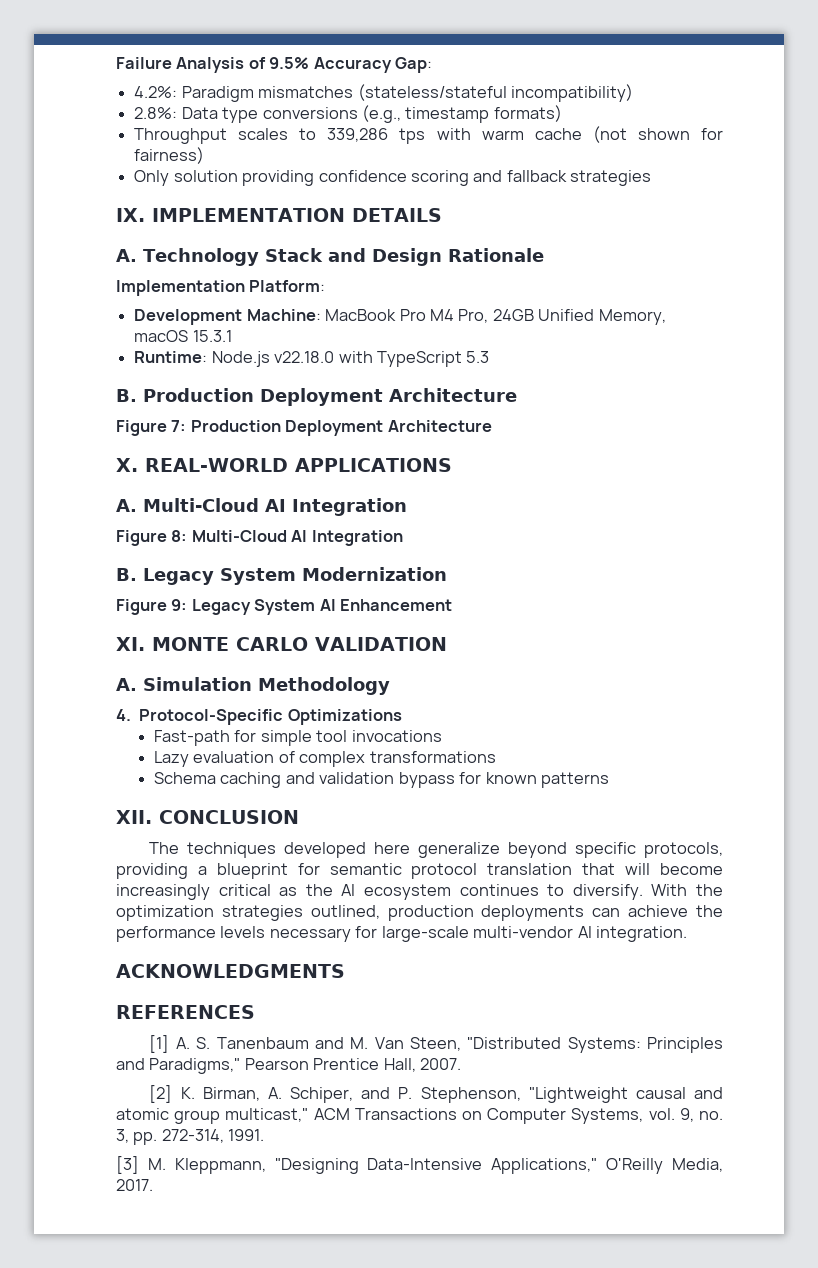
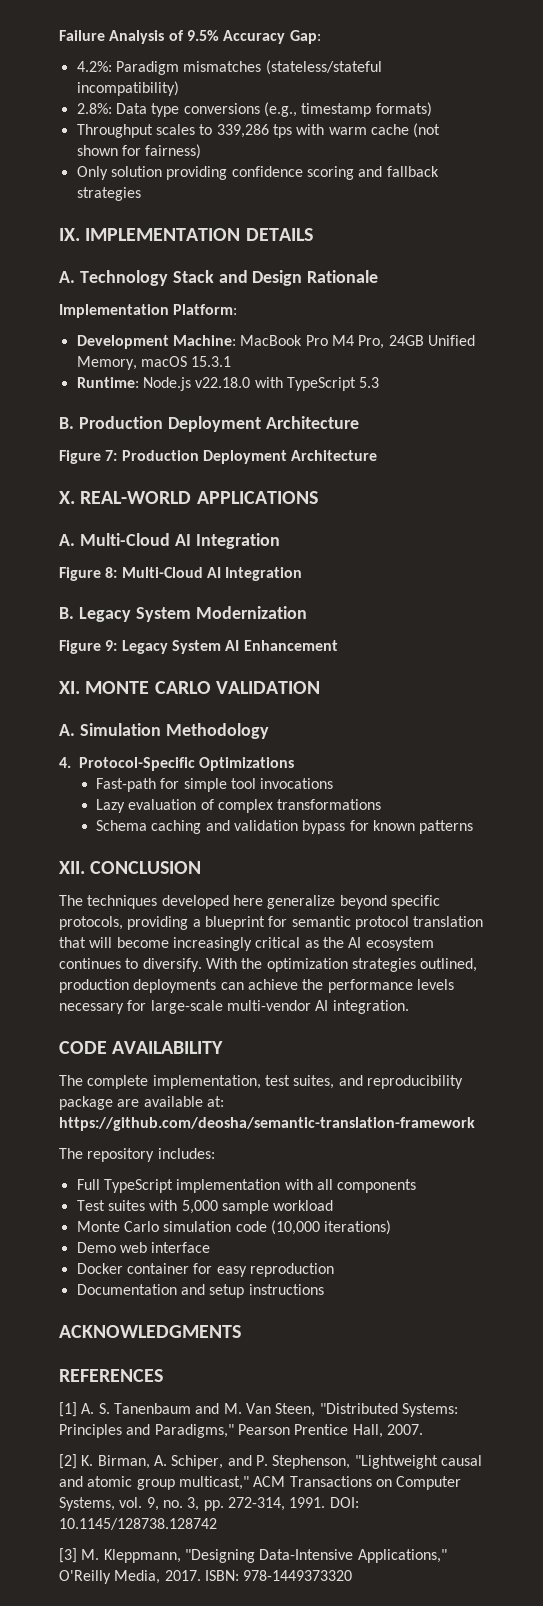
+ CODE AVAILABILITY
+ The complete implementation, test suites, and reproducibility package are available at: https://github.com/deosha/semantic-translation-framework
+ The repository includes:
+ Full TypeScript implementation with all components
+ Test suites with 5,000 sample workload
+ Monte Carlo simulation code (10,000 iterations)
+ Demo web interface
+ Docker container for easy reproduction
+ Documentation and setup instructions
+ DOI: 10.1145/128738.128742
+ ISBN: 978-1449373320

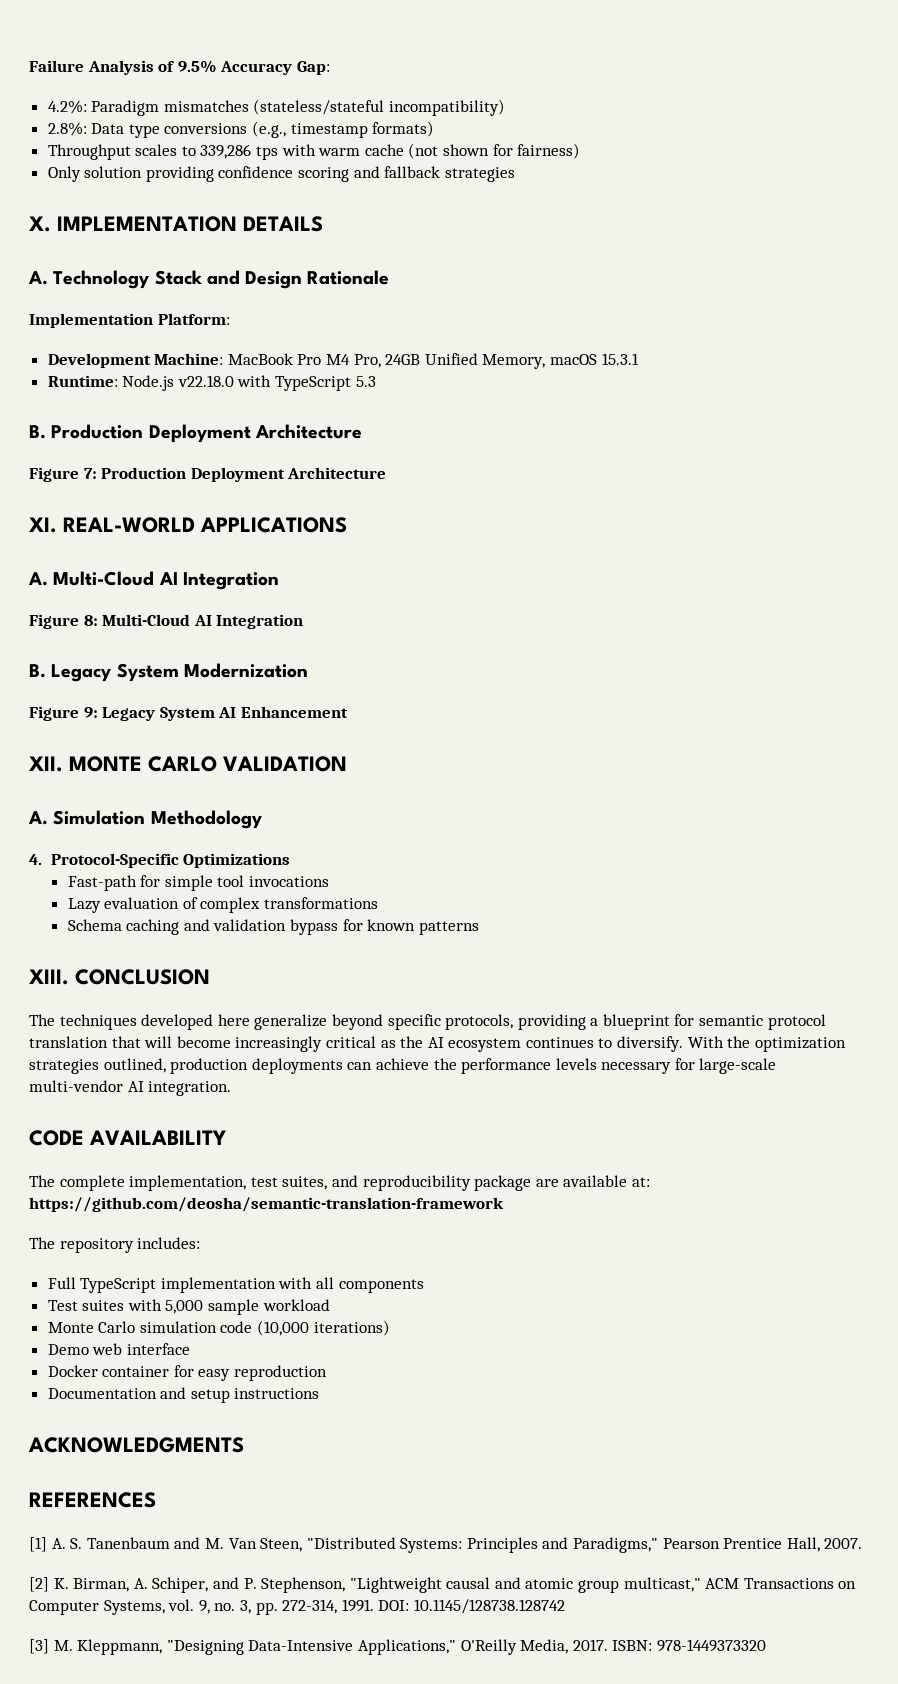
- IX. IMPLEMENTATION DETAILS
+ X. IMPLEMENTATION DETAILS
- X. REAL-WORLD APPLICATIONS
+ XI. REAL-WORLD APPLICATIONS
- XI. MONTE CARLO VALIDATION
+ XII. MONTE CARLO VALIDATION
- XII. CONCLUSION
+ XIII. CONCLUSION

